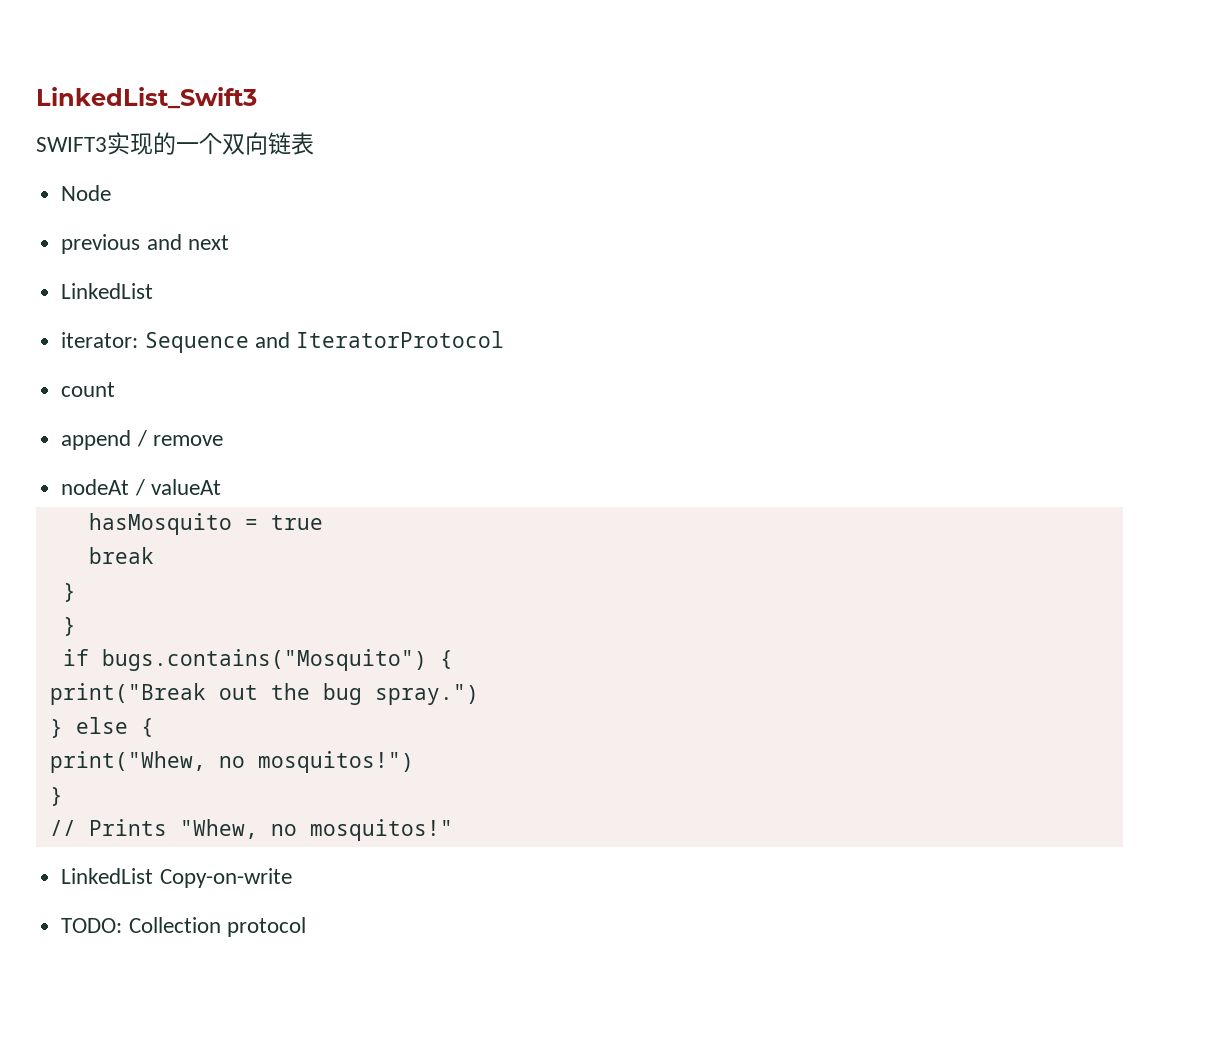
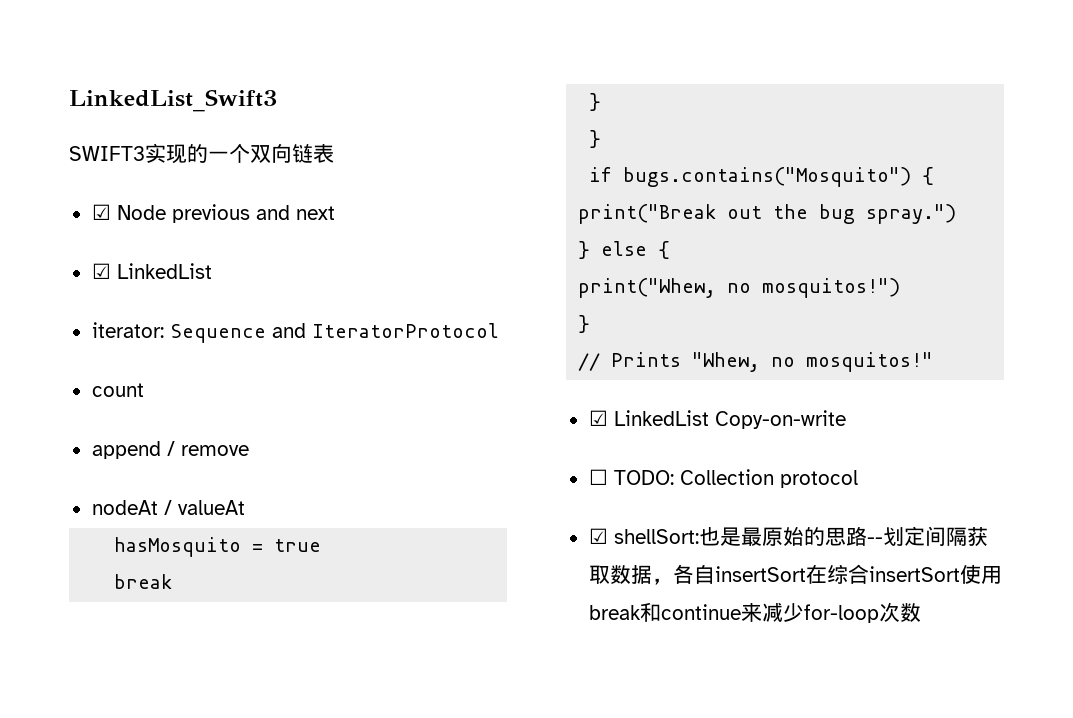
- Node
- previous and next
- LinkedList
+ ☑ Node previous and next
+ ☑ LinkedList
- LinkedList Copy-on-write
+ ☑ LinkedList Copy-on-write
- TODO: Collection protocol
+ ☐ TODO: Collection protocol
+ ☑ shellSort:也是最原始的思路--划定间隔获取数据，各自insertSort在综合insertSort使用break和continue来减少for-loop次数

